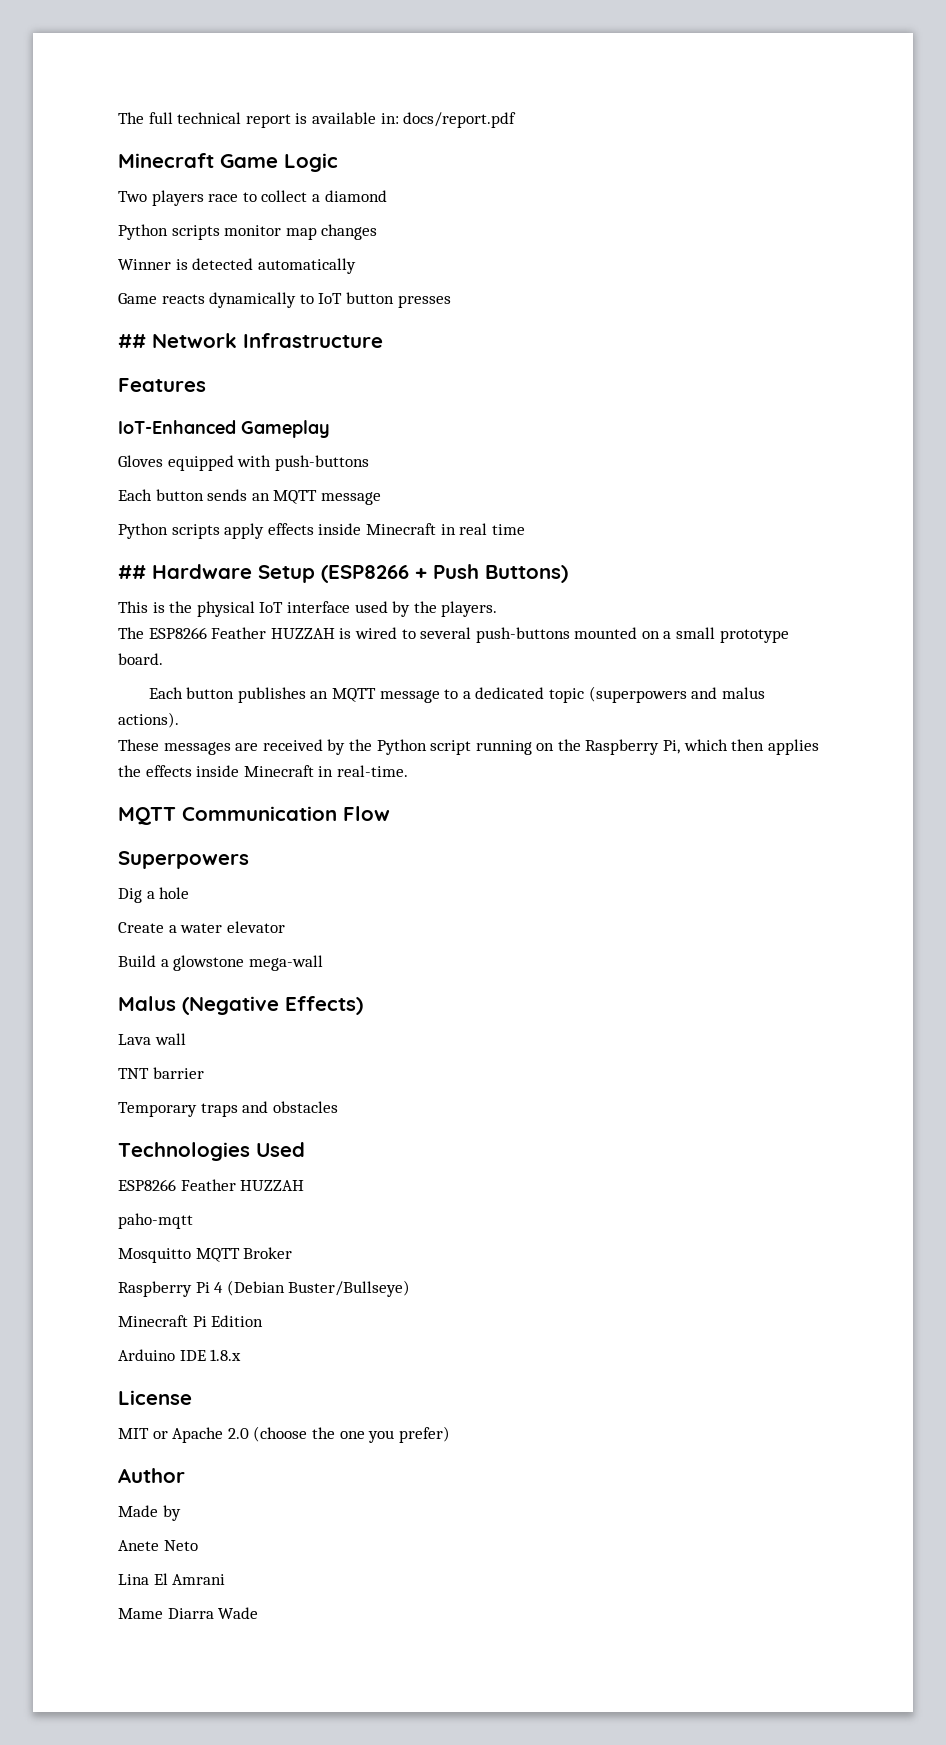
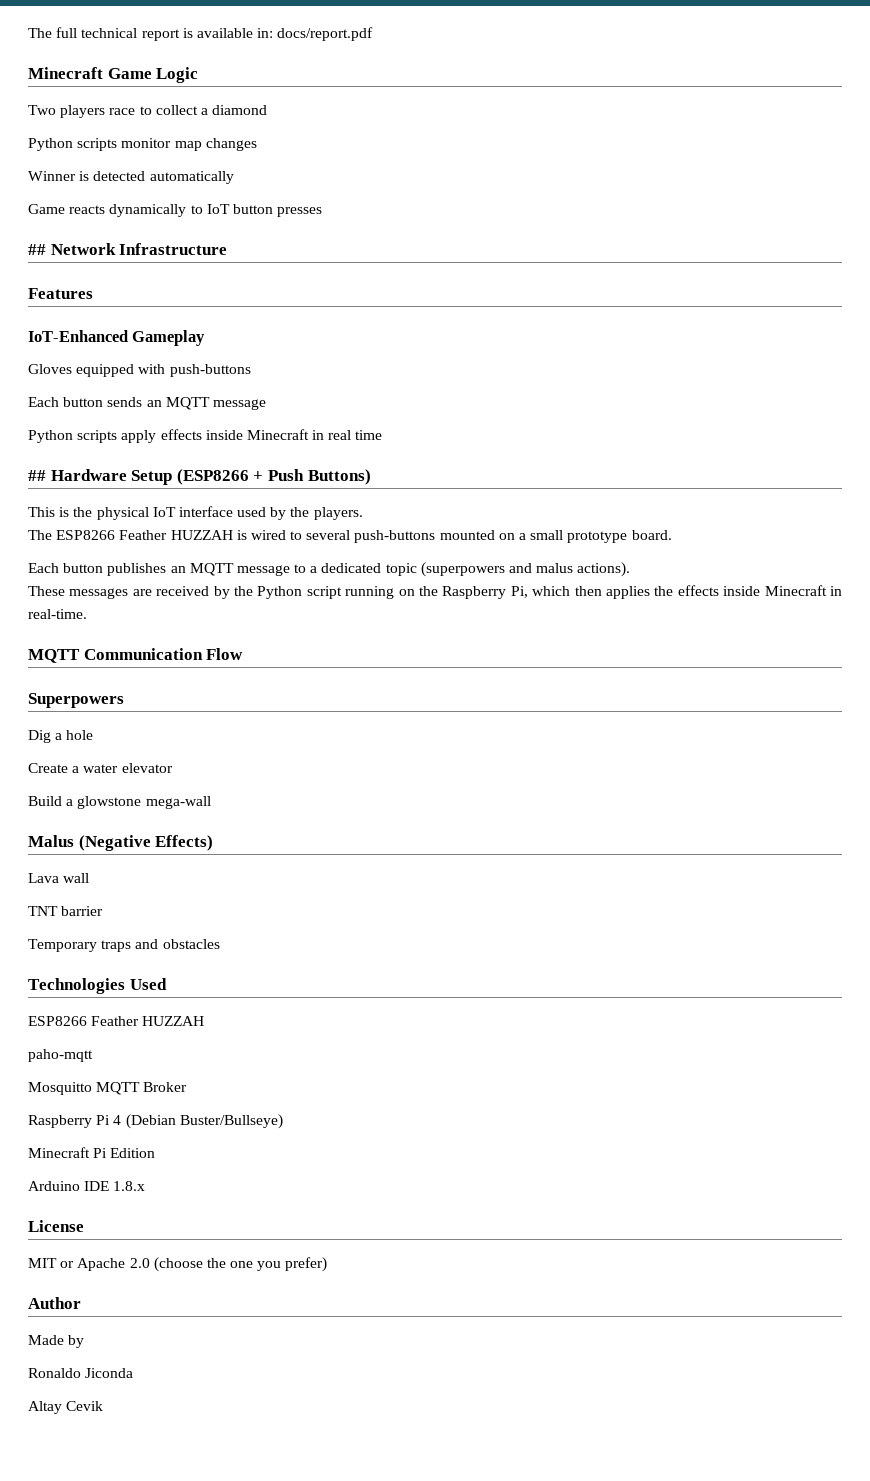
- Anete Neto
- Lina El Amrani
- Mame Diarra Wade
+ Ronaldo Jiconda
+ Altay Cevik

